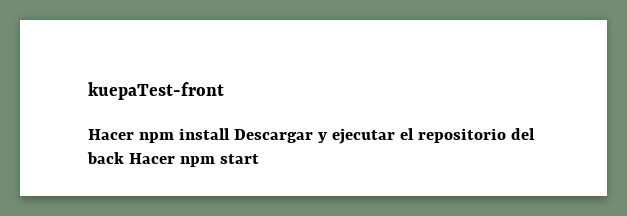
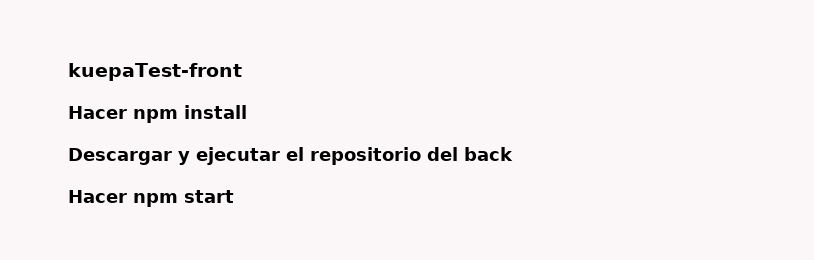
- Hacer npm install Descargar y ejecutar el repositorio del back Hacer npm start
+ Hacer npm install
+ Descargar y ejecutar el repositorio del back
+ Hacer npm start

